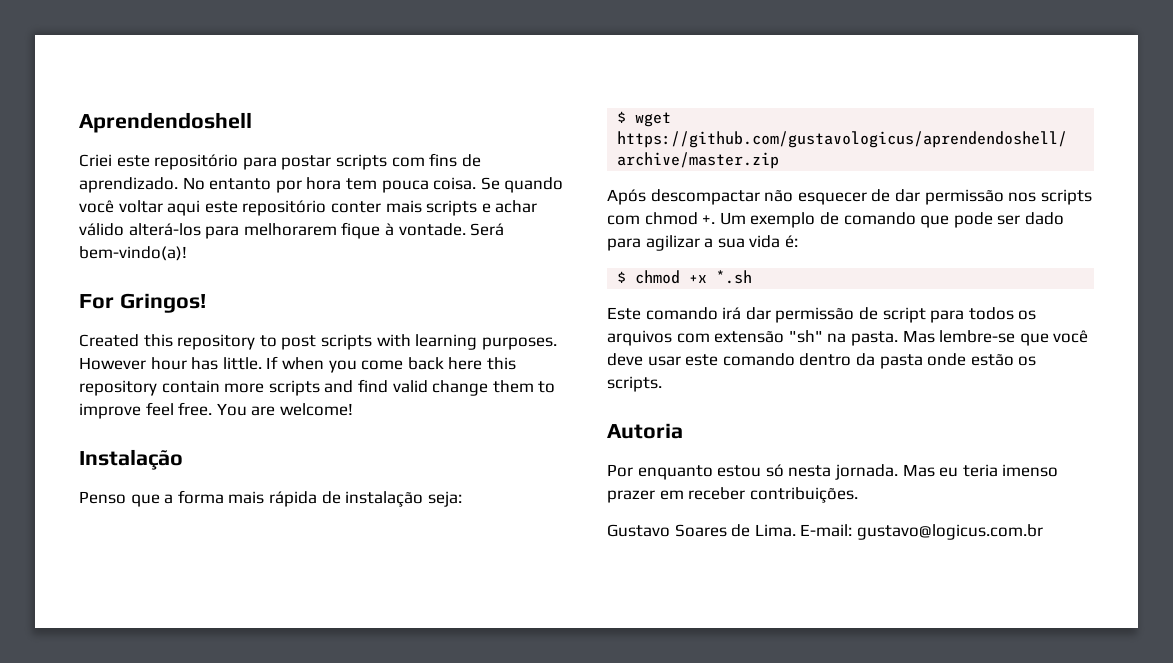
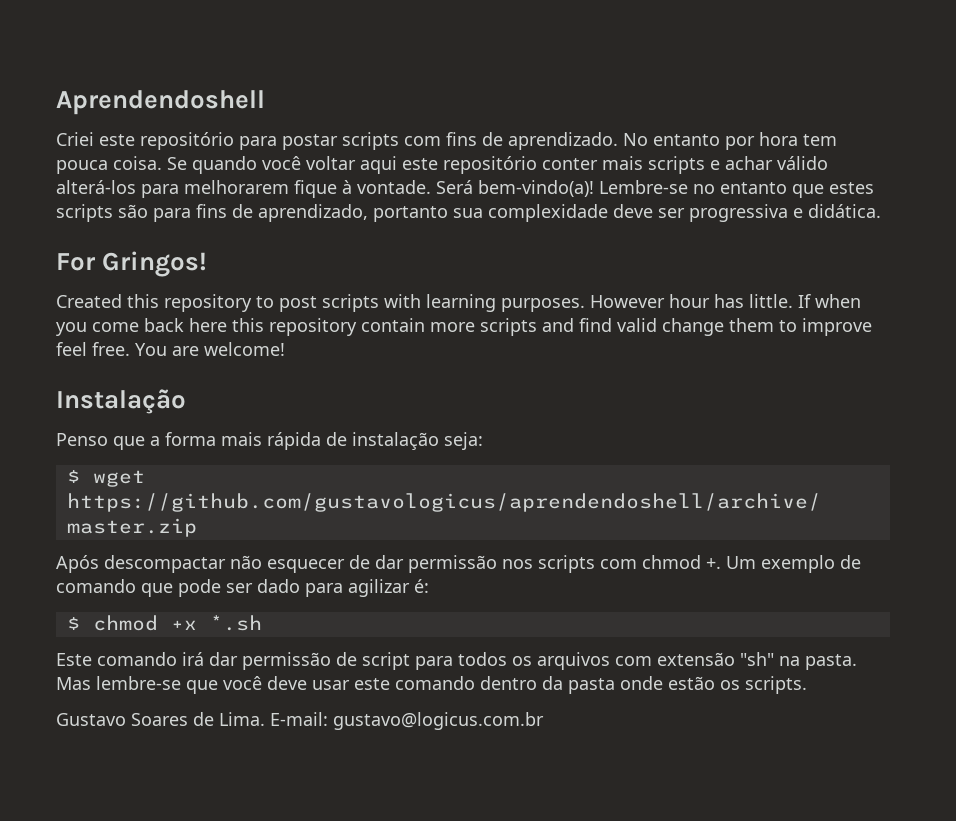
+ Lembre-se no entanto que estes scripts são para fins de aprendizado, portanto sua complexidade deve ser progressiva e didática.
- Um exemplo de comando que pode ser dado para agilizar a sua vida é:
+ Um exemplo de comando que pode ser dado para agilizar é:
- Autoria
- Por enquanto estou só nesta jornada. Mas eu teria imenso prazer em receber contribuições.

